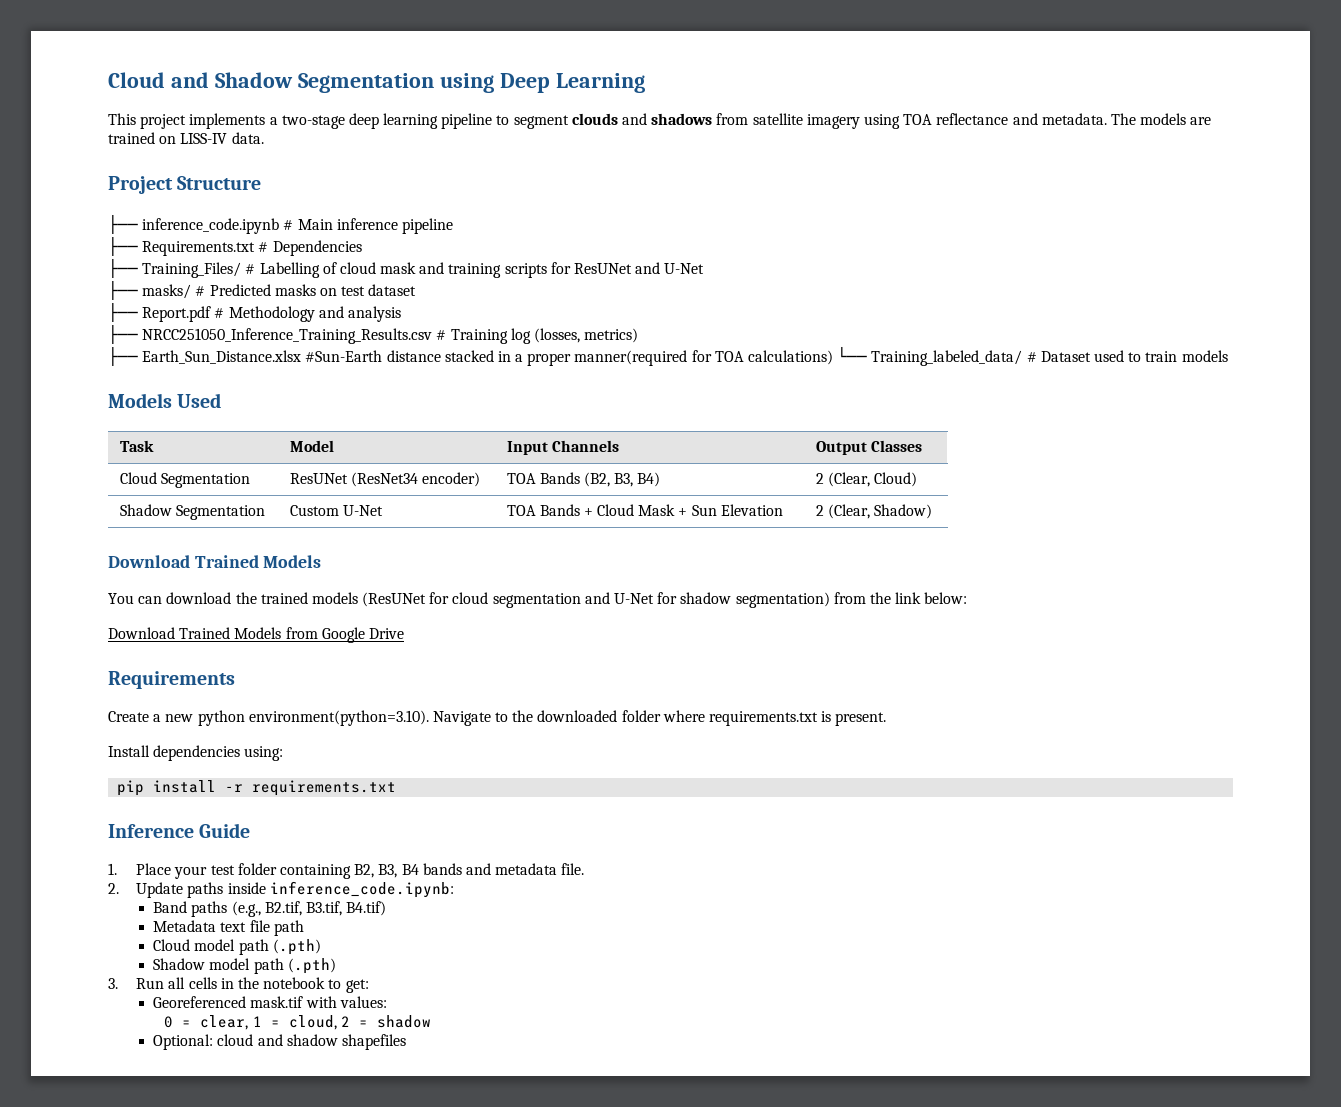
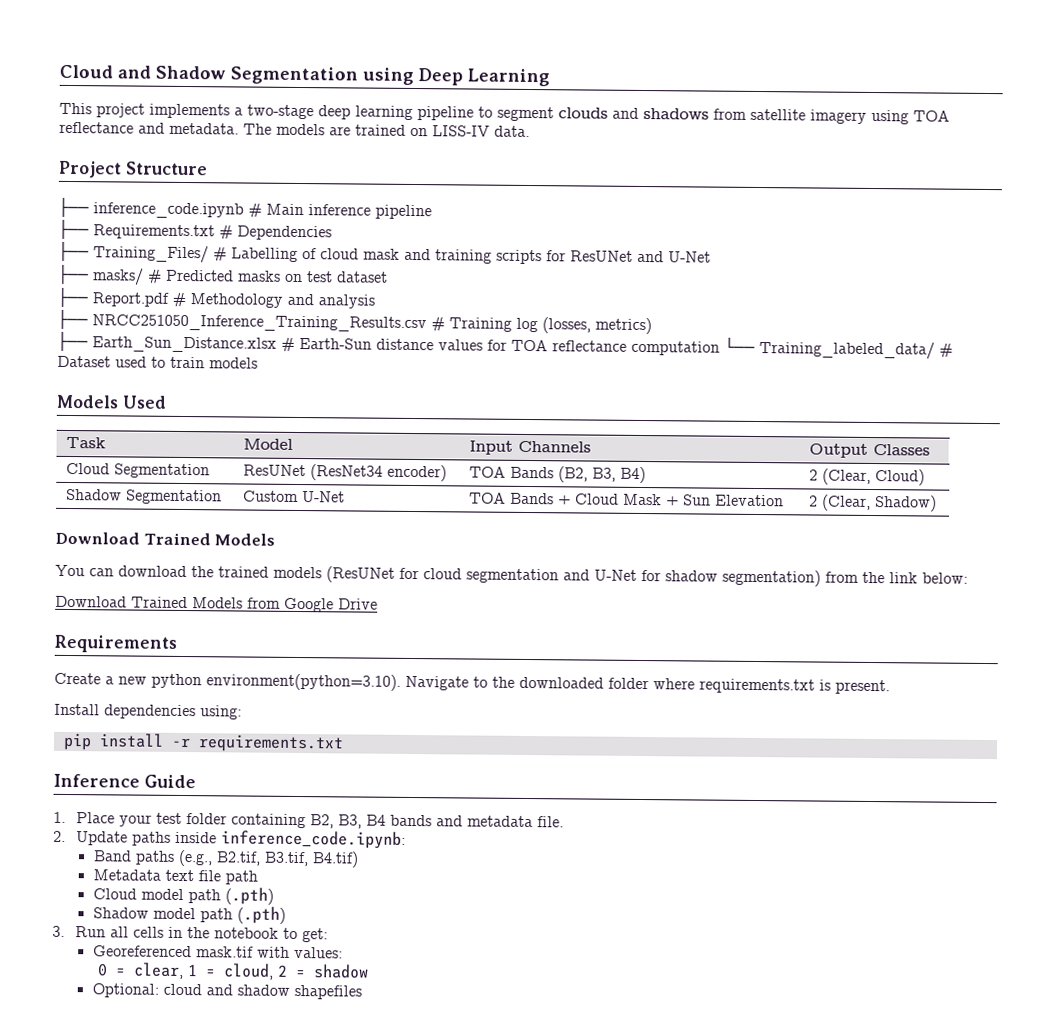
- ├── Earth_Sun_Distance.xlsx #Sun-Earth distance stacked in a proper manner(required for TOA calculations) └── Training_labeled_data/ # Dataset used to train models
+ ├── Earth_Sun_Distance.xlsx # Earth-Sun distance values for TOA reflectance computation └── Training_labeled_data/ # Dataset used to train models

